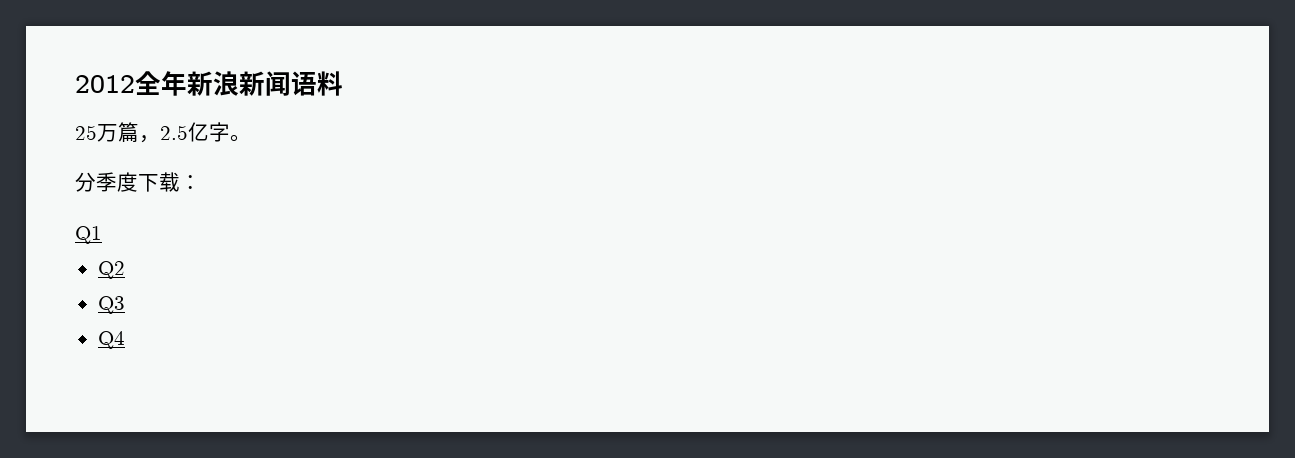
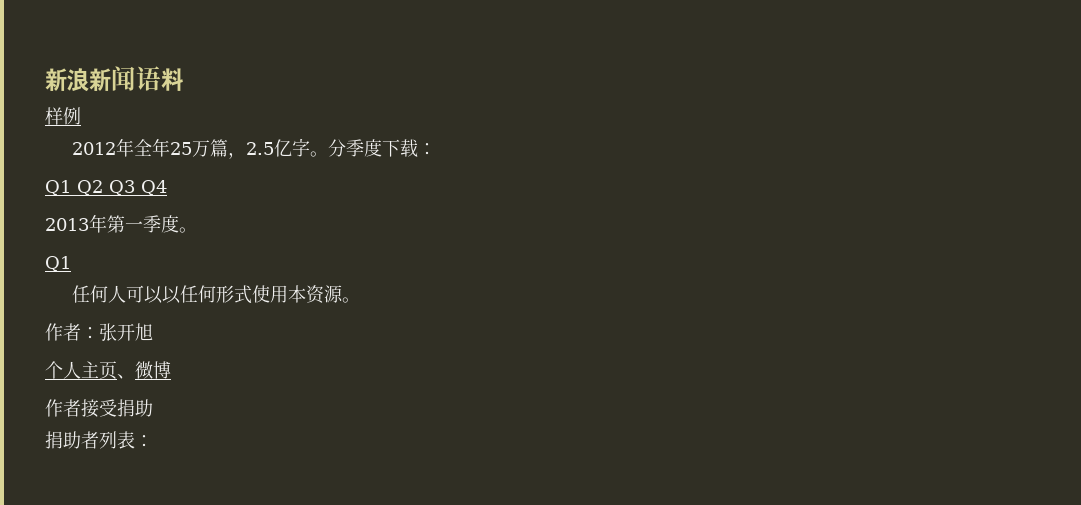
- 2012全年新浪新闻语料
+ 新浪新闻语料
- 25万篇，2.5亿字。
- 分季度下载：
+ 样例
+ 2012年全年25万篇，2.5亿字。分季度下载：
+ Q1 Q2 Q3 Q4
+ 2013年第一季度。
  Q1
- Q2
- Q3
- Q4
+ 任何人可以以任何形式使用本资源。
+ 作者：张开旭
+ 个人主页、微博
+ 作者接受捐助
+ 捐助者列表：

